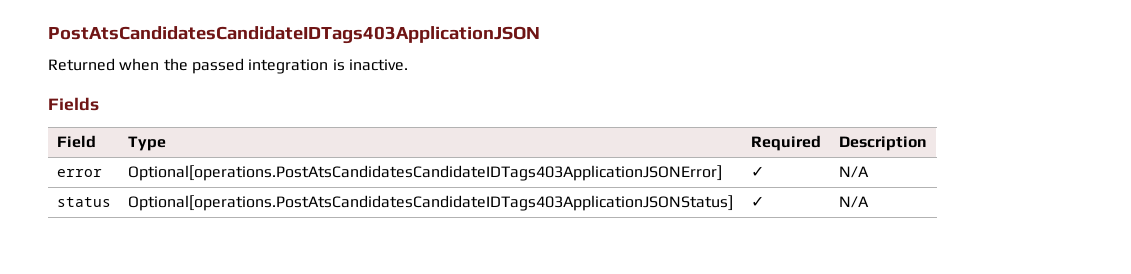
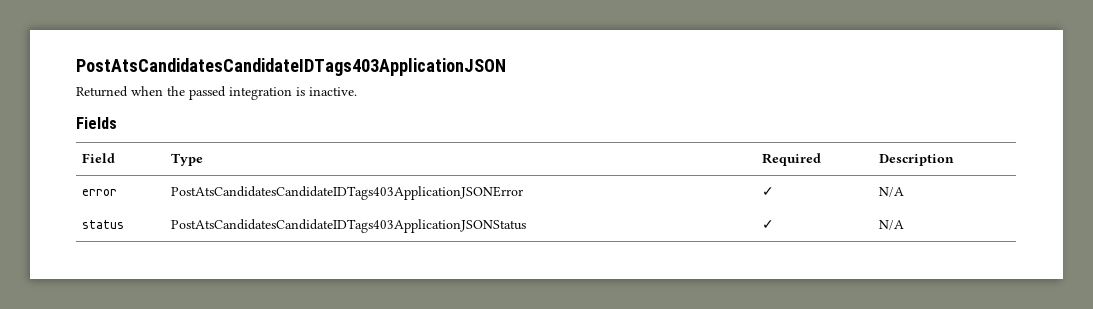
- error | Optional[operations.PostAtsCandidatesCandidateIDTags403ApplicationJSONError] | ✓ | N/A
+ error | PostAtsCandidatesCandidateIDTags403ApplicationJSONError | ✓ | N/A
- status | Optional[operations.PostAtsCandidatesCandidateIDTags403ApplicationJSONStatus] | ✓ | N/A
+ status | PostAtsCandidatesCandidateIDTags403ApplicationJSONStatus | ✓ | N/A

